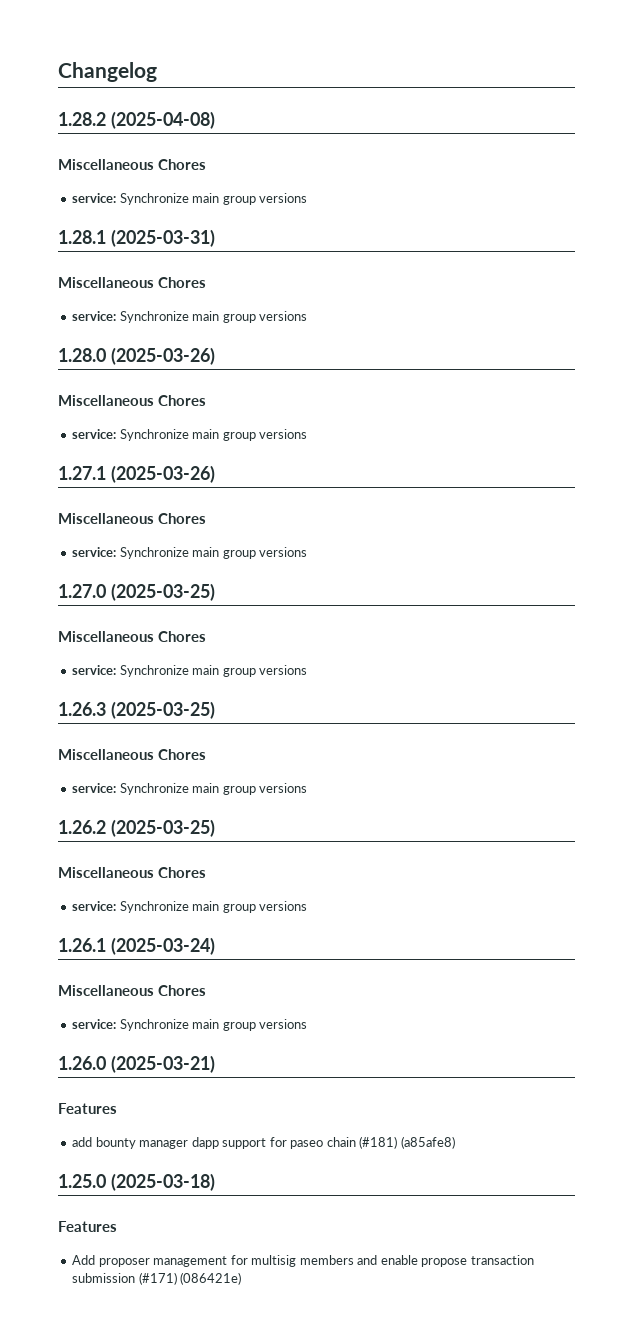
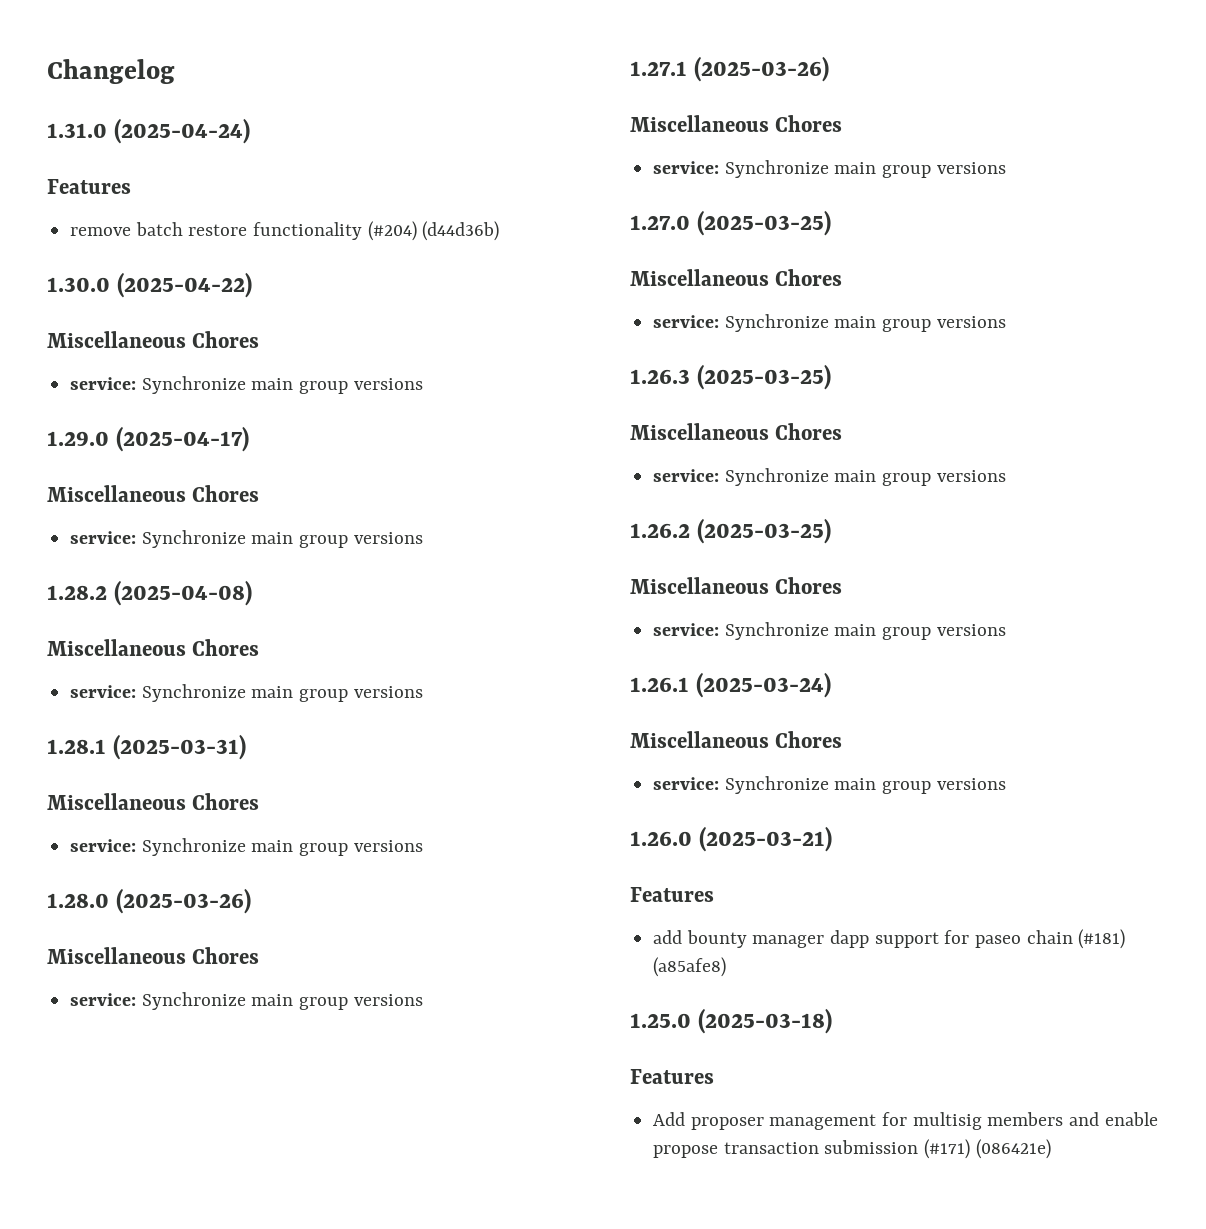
+ 1.31.0 (2025-04-24)
+ Features
+ remove batch restore functionality (#204) (d44d36b)
+ 1.30.0 (2025-04-22)
+ Miscellaneous Chores
+ service: Synchronize main group versions
+ 1.29.0 (2025-04-17)
+ Miscellaneous Chores
+ service: Synchronize main group versions

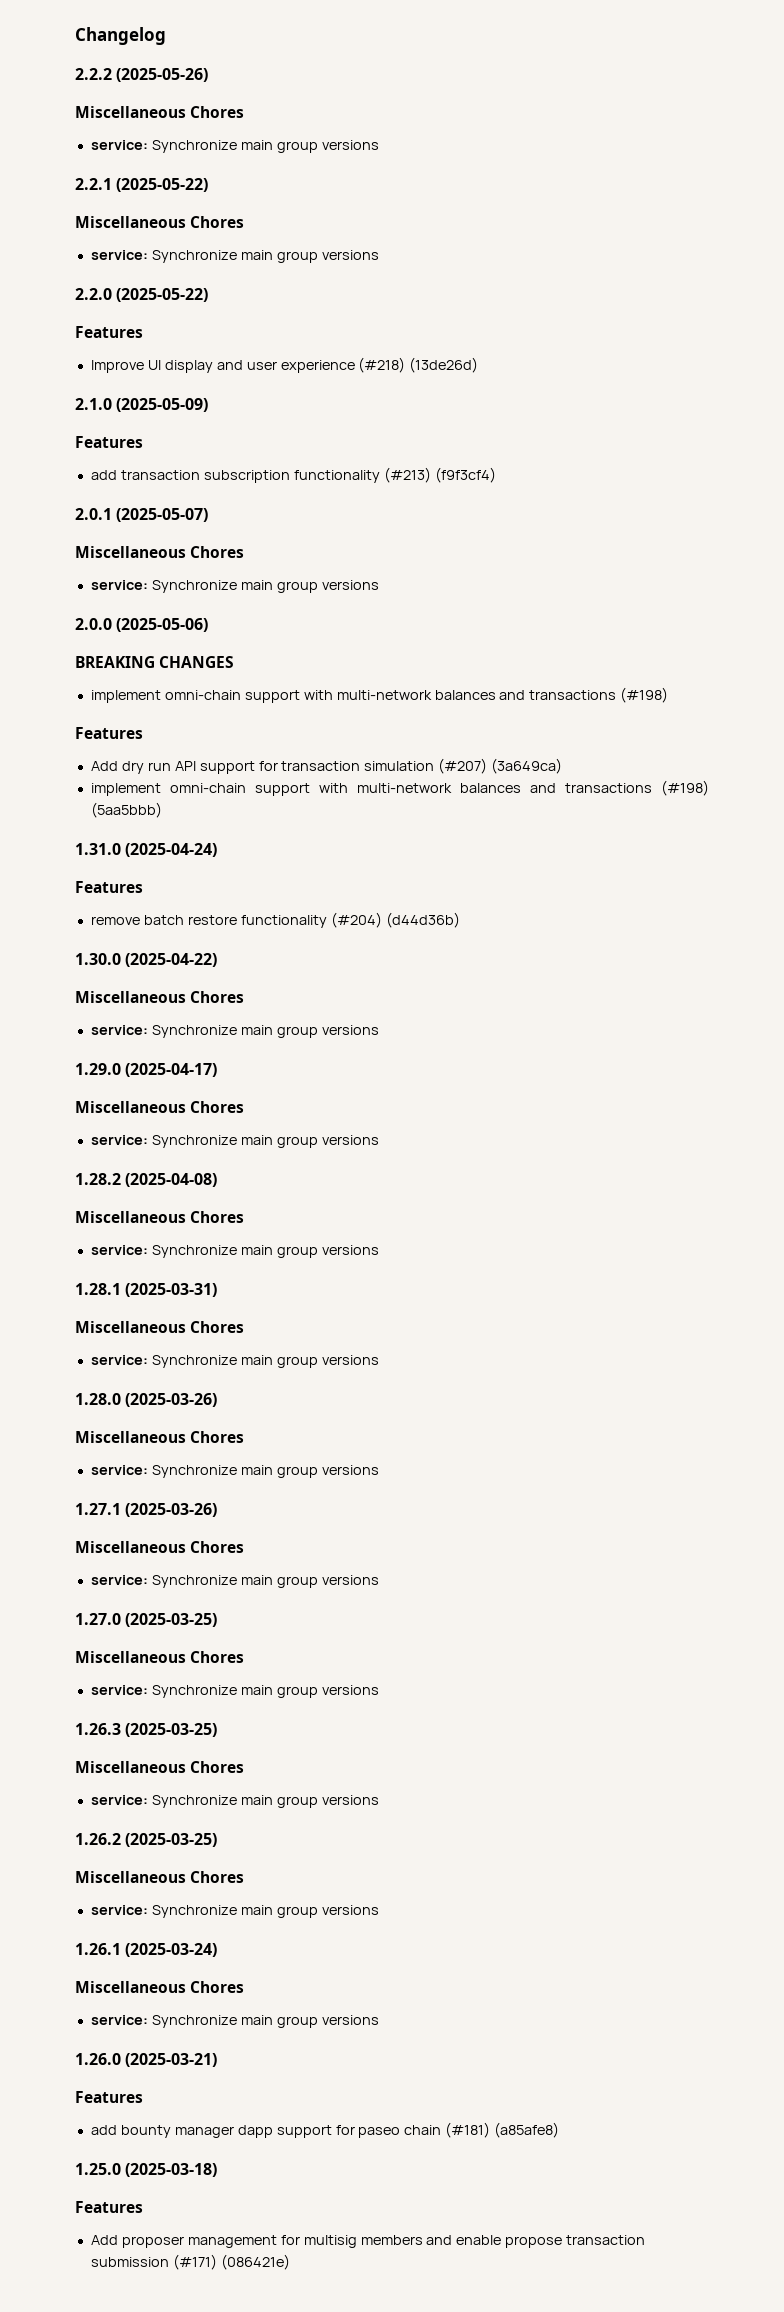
+ 2.2.2 (2025-05-26)
+ Miscellaneous Chores
+ service: Synchronize main group versions
+ 2.2.1 (2025-05-22)
+ Miscellaneous Chores
+ service: Synchronize main group versions
+ 2.2.0 (2025-05-22)
+ Features
+ Improve UI display and user experience (#218) (13de26d)
+ 2.1.0 (2025-05-09)
+ Features
+ add transaction subscription functionality (#213) (f9f3cf4)
+ 2.0.1 (2025-05-07)
+ Miscellaneous Chores
+ service: Synchronize main group versions
+ 2.0.0 (2025-05-06)
+ BREAKING CHANGES
+ implement omni-chain support with multi-network balances and transactions (#198)
+ Features
+ Add dry run API support for transaction simulation (#207) (3a649ca)
+ implement omni-chain support with multi-network balances and transactions (#198) (5aa5bbb)

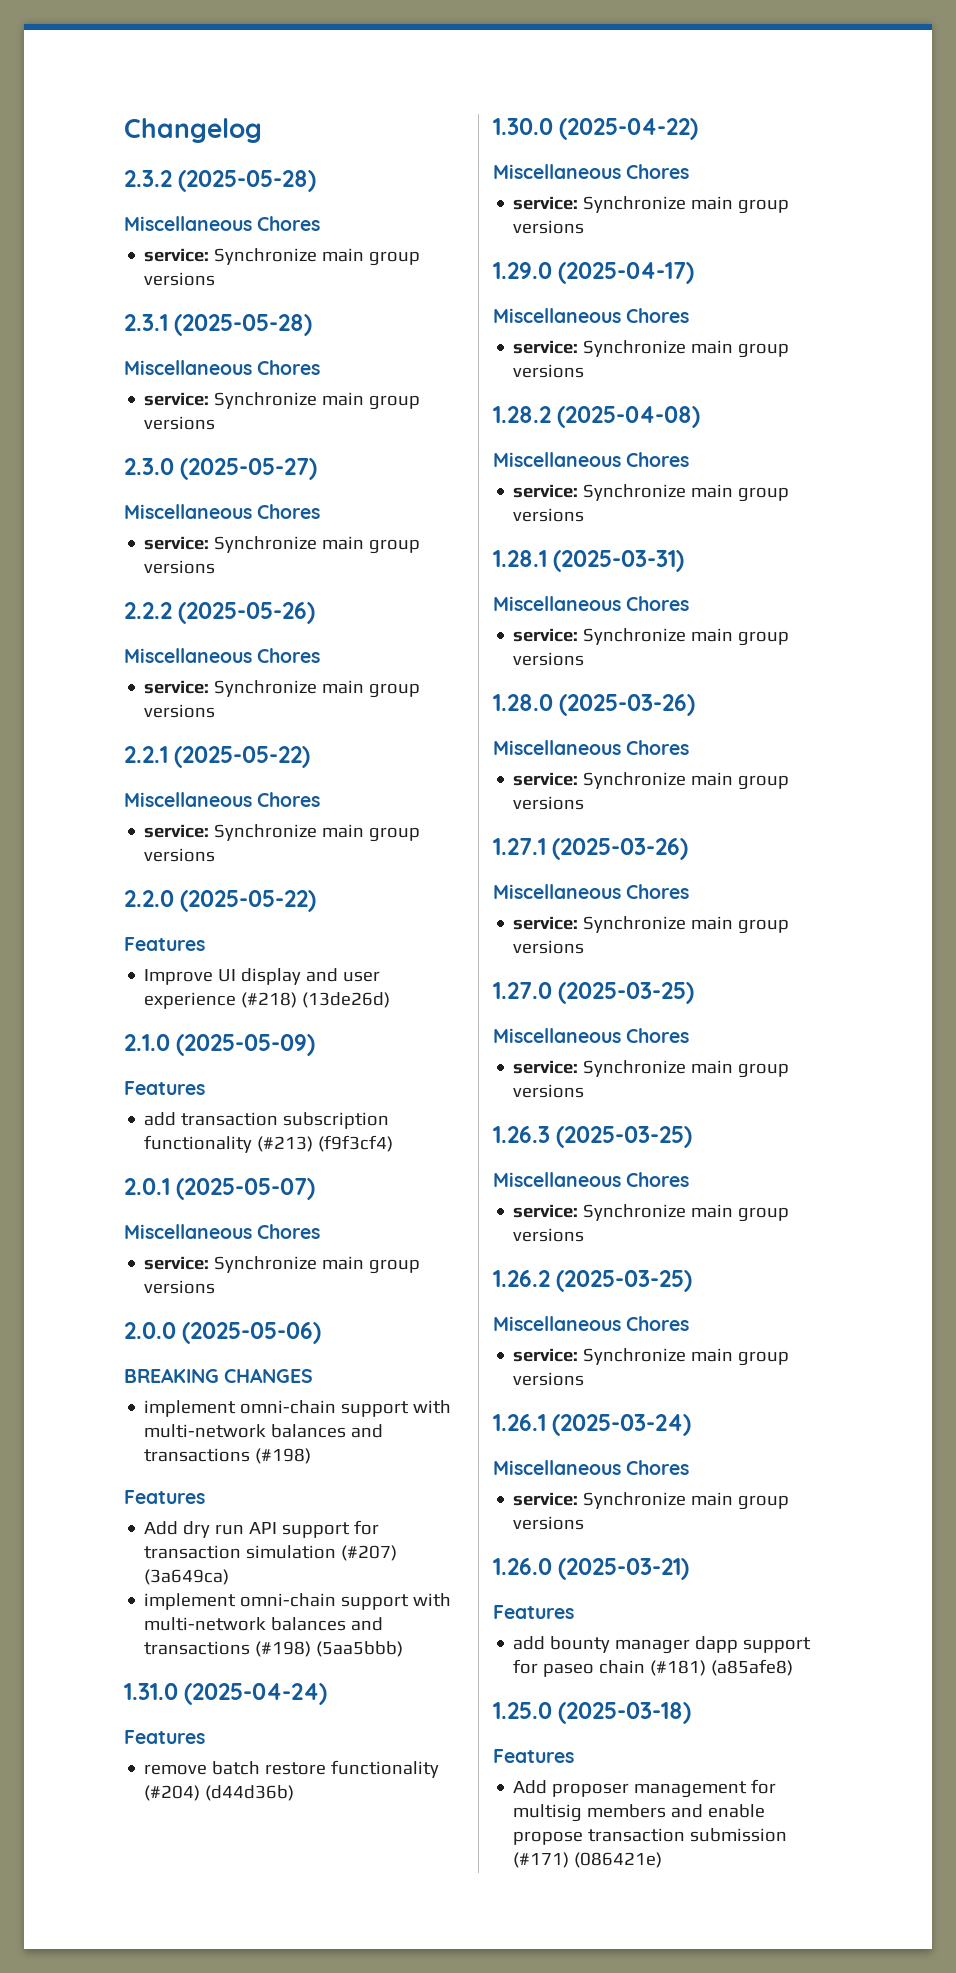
+ 2.3.2 (2025-05-28)
+ Miscellaneous Chores
+ service: Synchronize main group versions
+ 2.3.1 (2025-05-28)
+ Miscellaneous Chores
+ service: Synchronize main group versions
+ 2.3.0 (2025-05-27)
+ Miscellaneous Chores
+ service: Synchronize main group versions

